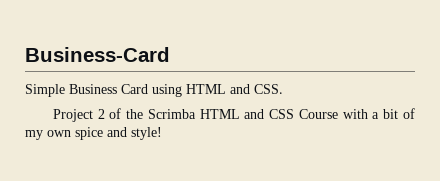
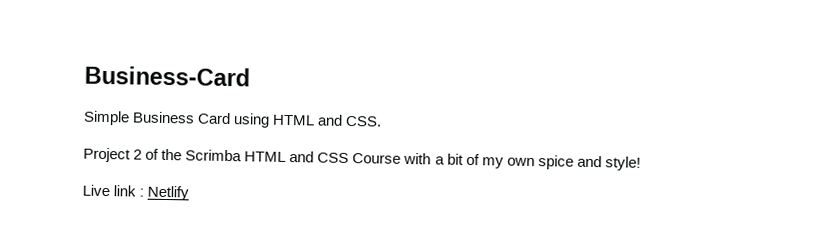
+ Live link : Netlify

